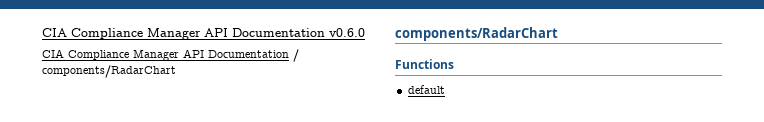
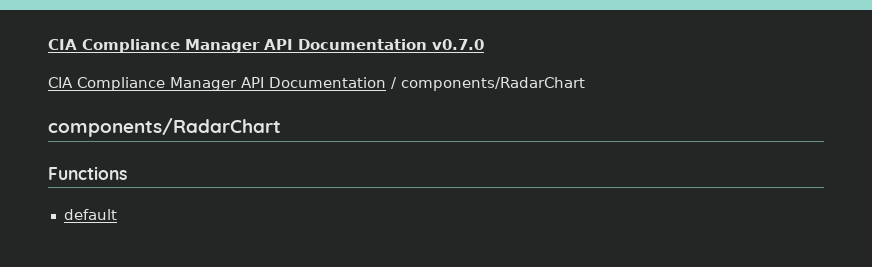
- CIA Compliance Manager API Documentation v0.6.0
+ CIA Compliance Manager API Documentation v0.7.0

